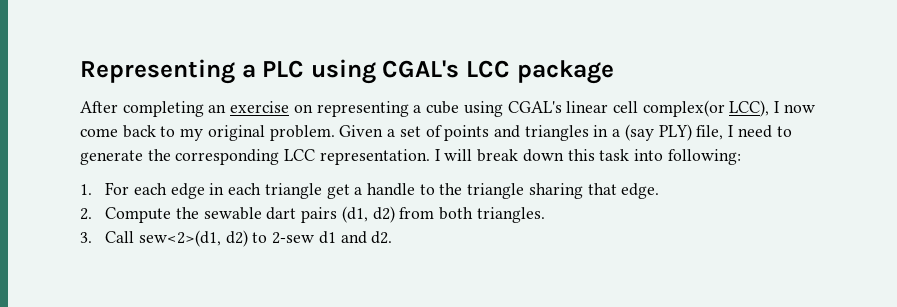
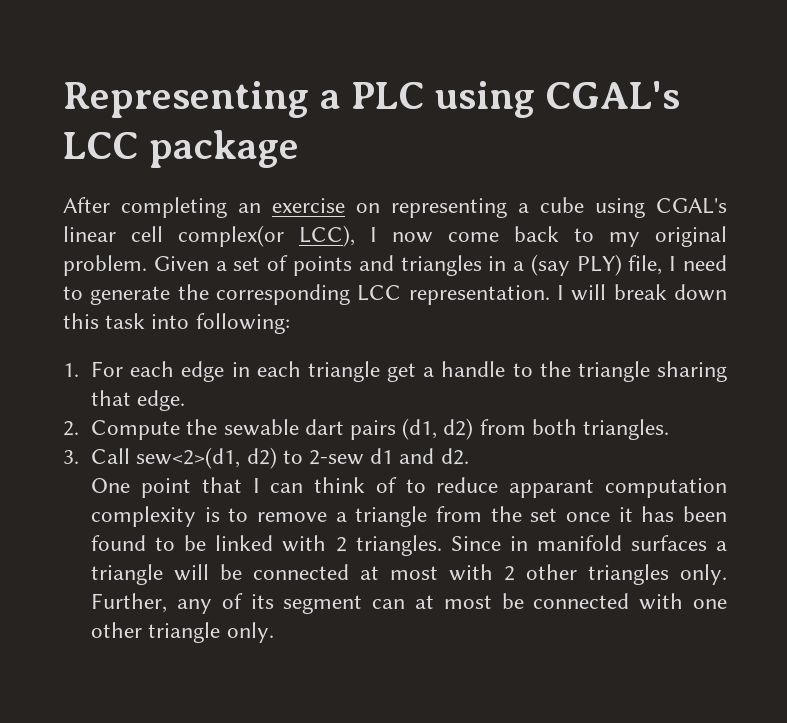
+ One point that I can think of to reduce apparant computation complexity is to remove a triangle from the set once it has been found to be linked with 2 triangles. Since in manifold surfaces a triangle will be connected at most with 2 other triangles only. Further, any of its segment can at most be connected with one other triangle only.

